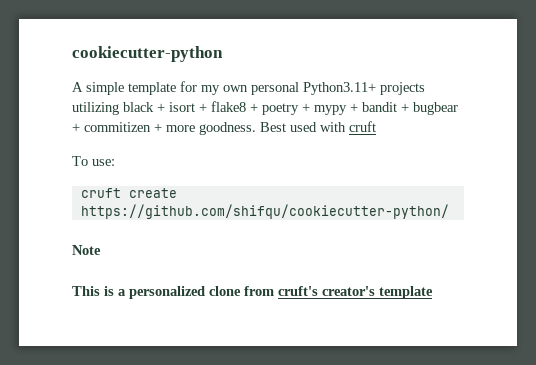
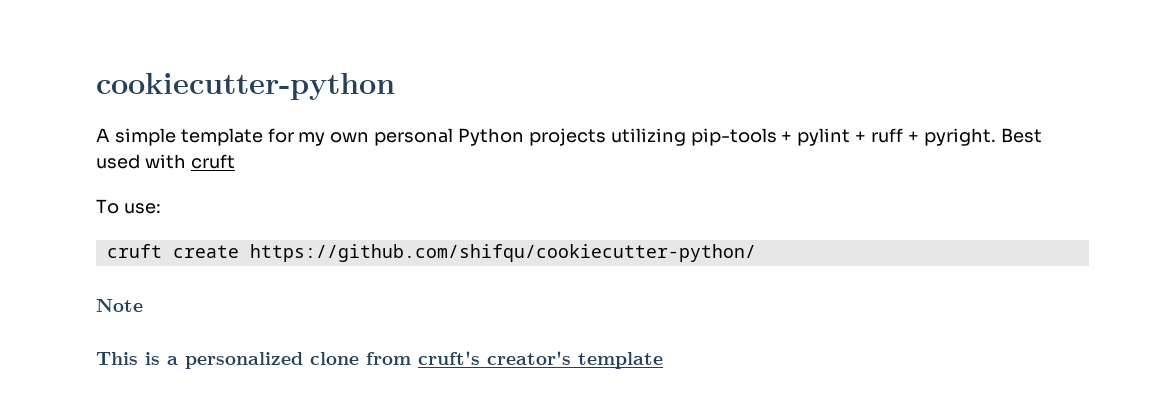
- A simple template for my own personal Python3.11+ projects utilizing black + isort + flake8 + poetry + mypy + bandit + bugbear + commitizen + more goodness.
+ A simple template for my own personal Python projects utilizing pip-tools + pylint + ruff + pyright.

